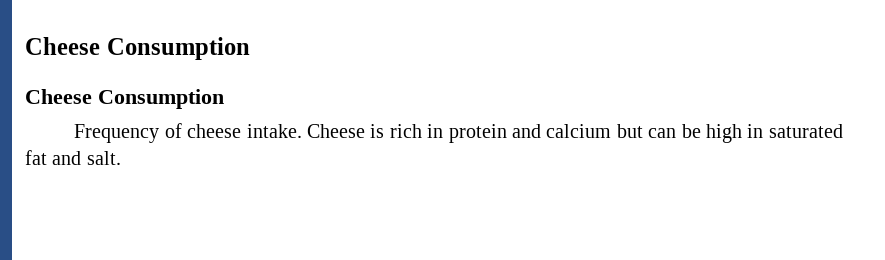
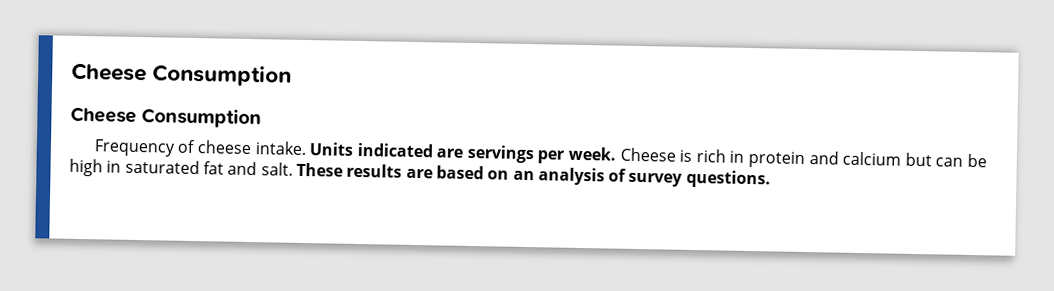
+ Units indicated are servings per week.
+ These results are based on an analysis of survey questions.

